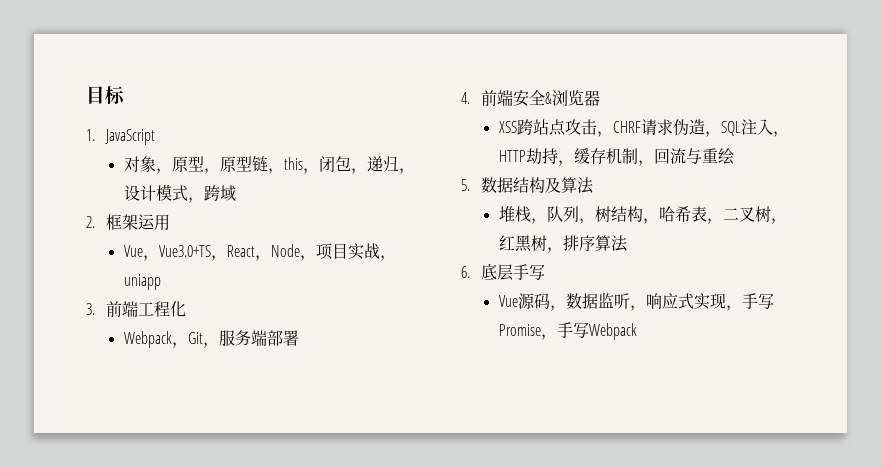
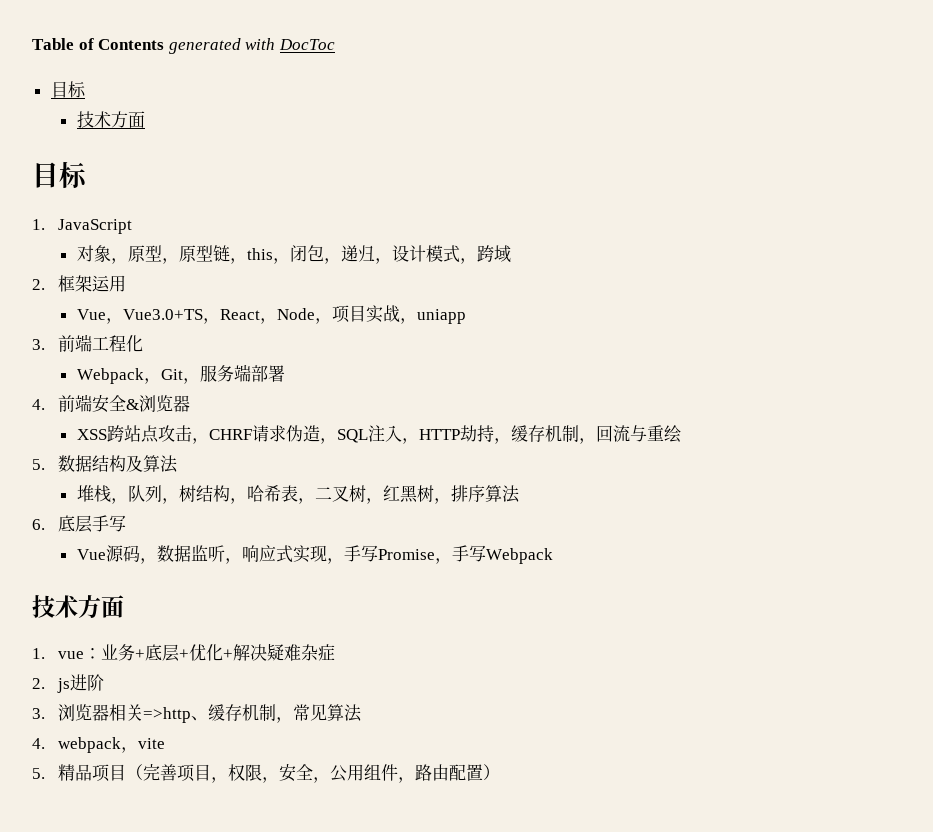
+ Table of Contents generated with DocToc
+ 目标
+ 技术方面
  Vue源码，数据监听，响应式实现，手写Promise，手写Webpack
+ 技术方面
+ 1. vue：业务+底层+优化+解决疑难杂症
+ 2. js进阶
+ 3.浏览器相关=>http、缓存机制，常见算法
+ 4. webpack，vite
+ 5.精品项目（完善项目，权限，安全，公用组件，路由配置）

